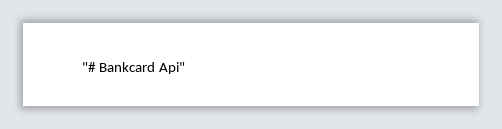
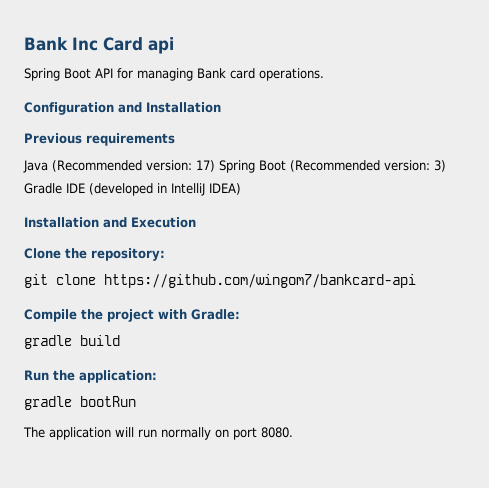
- "# Bankcard Api"
+ Bank Inc Card api
+ Spring Boot API for managing Bank card operations.
+ Configuration and Installation
+ Previous requirements
+ Java (Recommended version: 17) Spring Boot (Recommended version: 3) Gradle IDE (developed in IntelliJ IDEA)
+ Installation and Execution
+ Clone the repository:
+ git clone https://github.com/wingom7/bankcard-api
+ Compile the project with Gradle:
+ gradle build
+ Run the application:
+ gradle bootRun
+ The application will run normally on port 8080.

